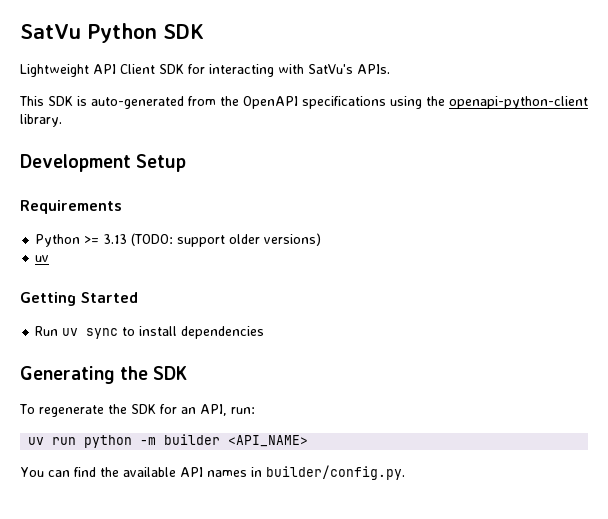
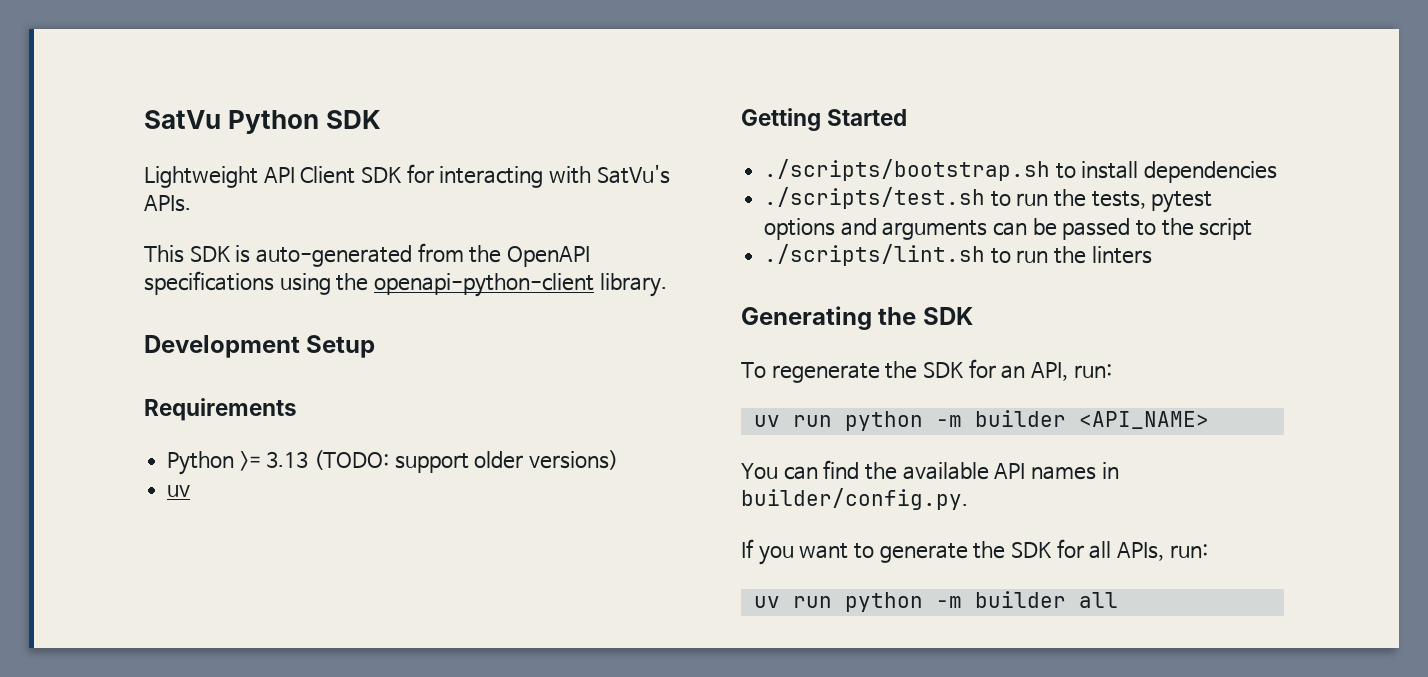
- Run uv sync to install dependencies
+ ./scripts/bootstrap.sh to install dependencies
+ ./scripts/test.sh to run the tests, pytest options and arguments can be passed to the script
+ ./scripts/lint.sh to run the linters
+ If you want to generate the SDK for all APIs, run:
+ uv run python -m builder all

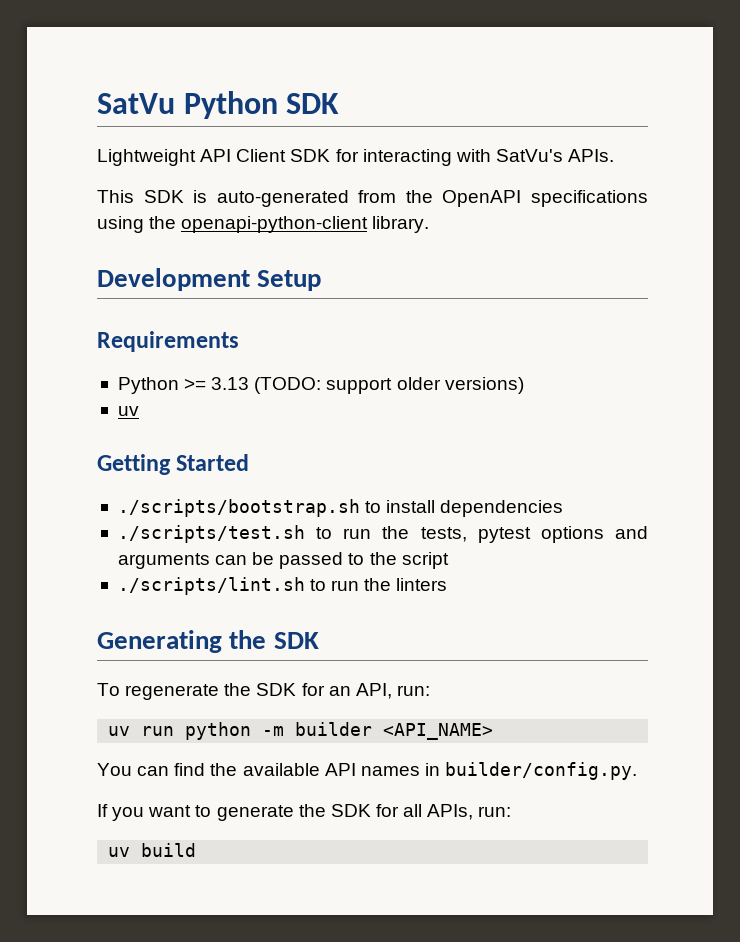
- uv run python -m builder all
+ uv build

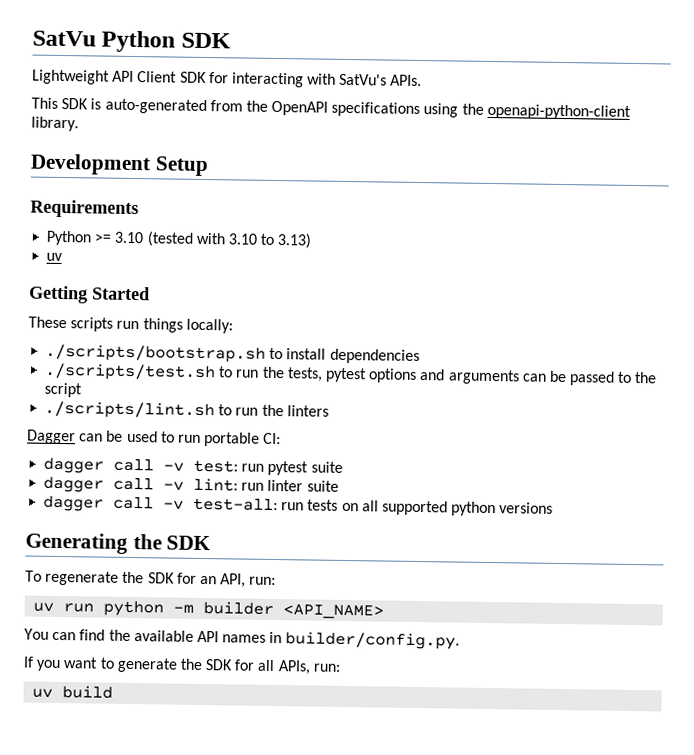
- Python >= 3.13 (TODO: support older versions)
+ Python >= 3.10 (tested with 3.10 to 3.13)
  uv
  Getting Started
+ These scripts run things locally:
+ Dagger can be used to run portable CI:
+ dagger call -v test: run pytest suite
+ dagger call -v lint: run linter suite
+ dagger call -v test-all: run tests on all supported python versions

